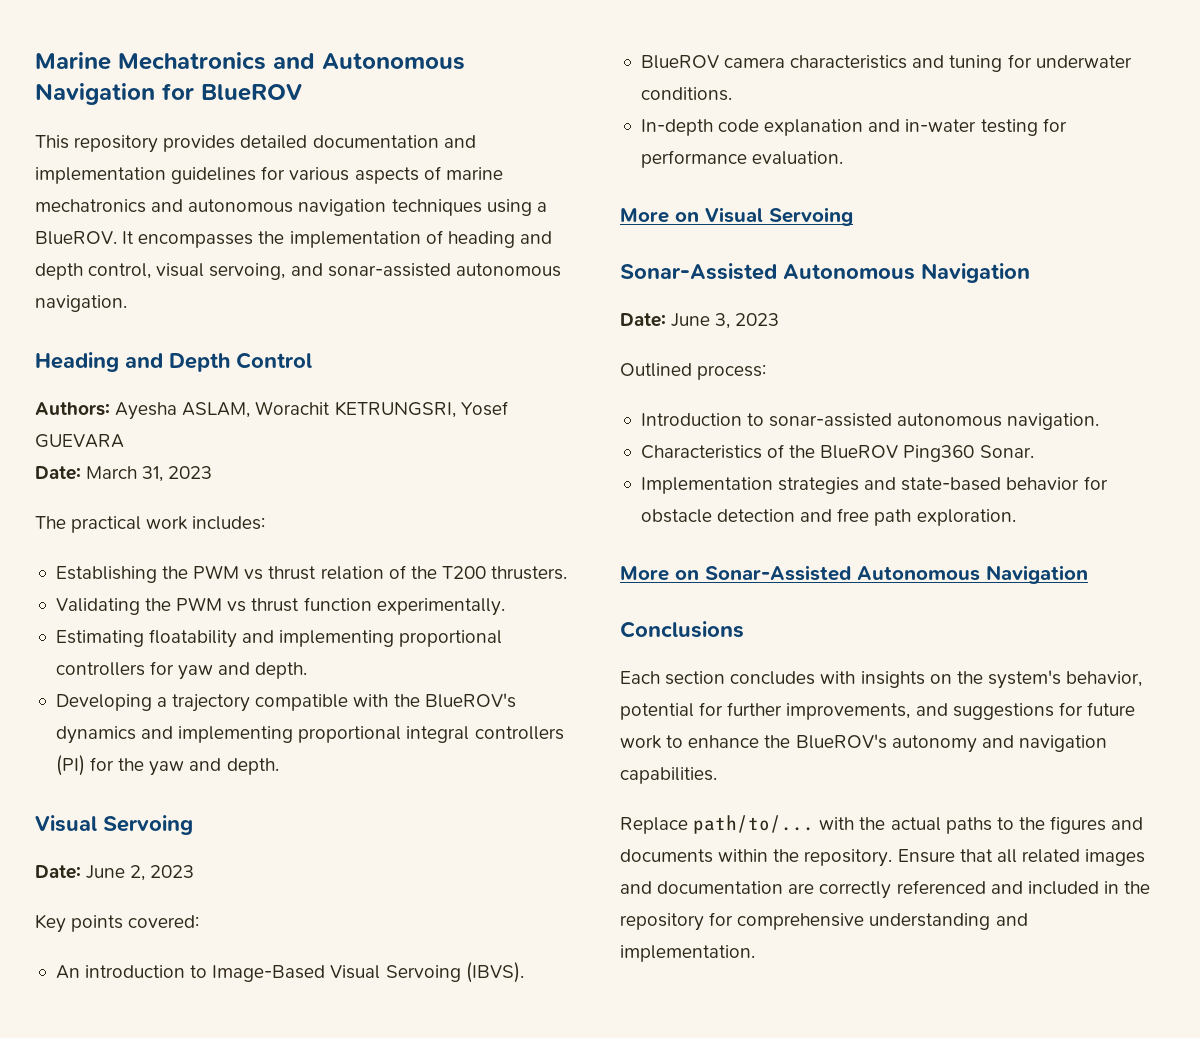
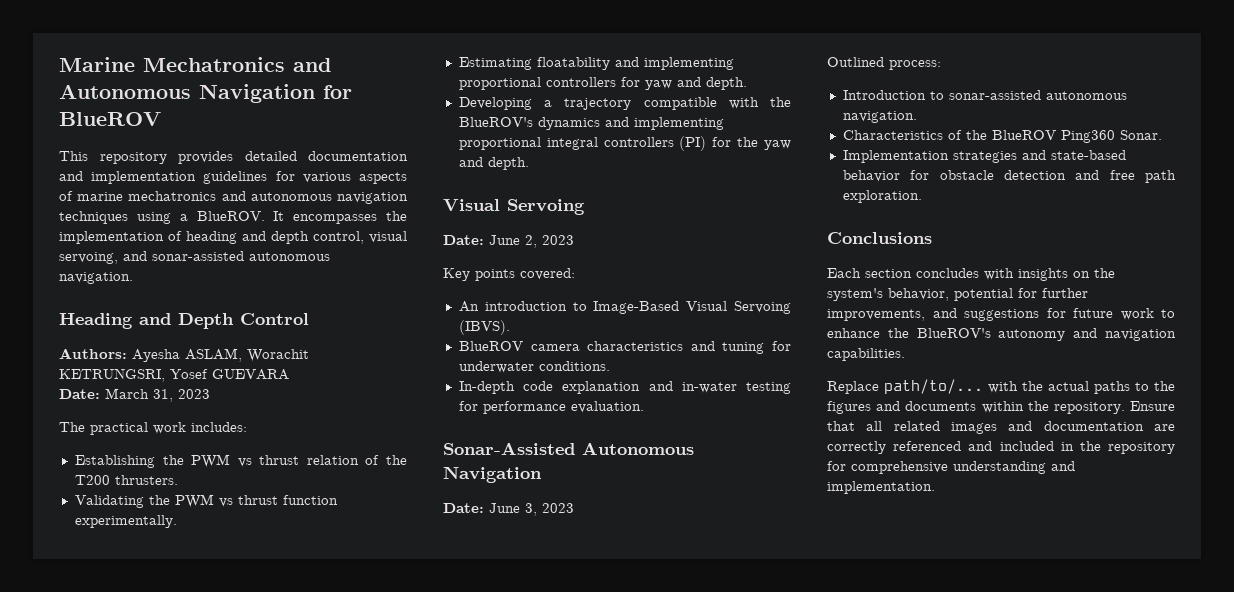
- More on Visual Servoing
- More on Sonar-Assisted Autonomous Navigation

